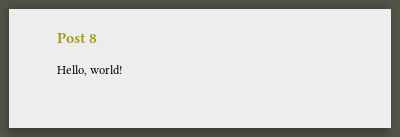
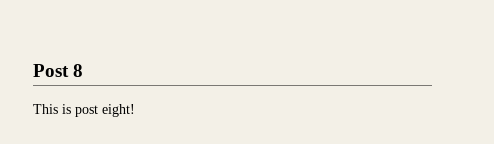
- Hello, world!
+ This is post eight!

